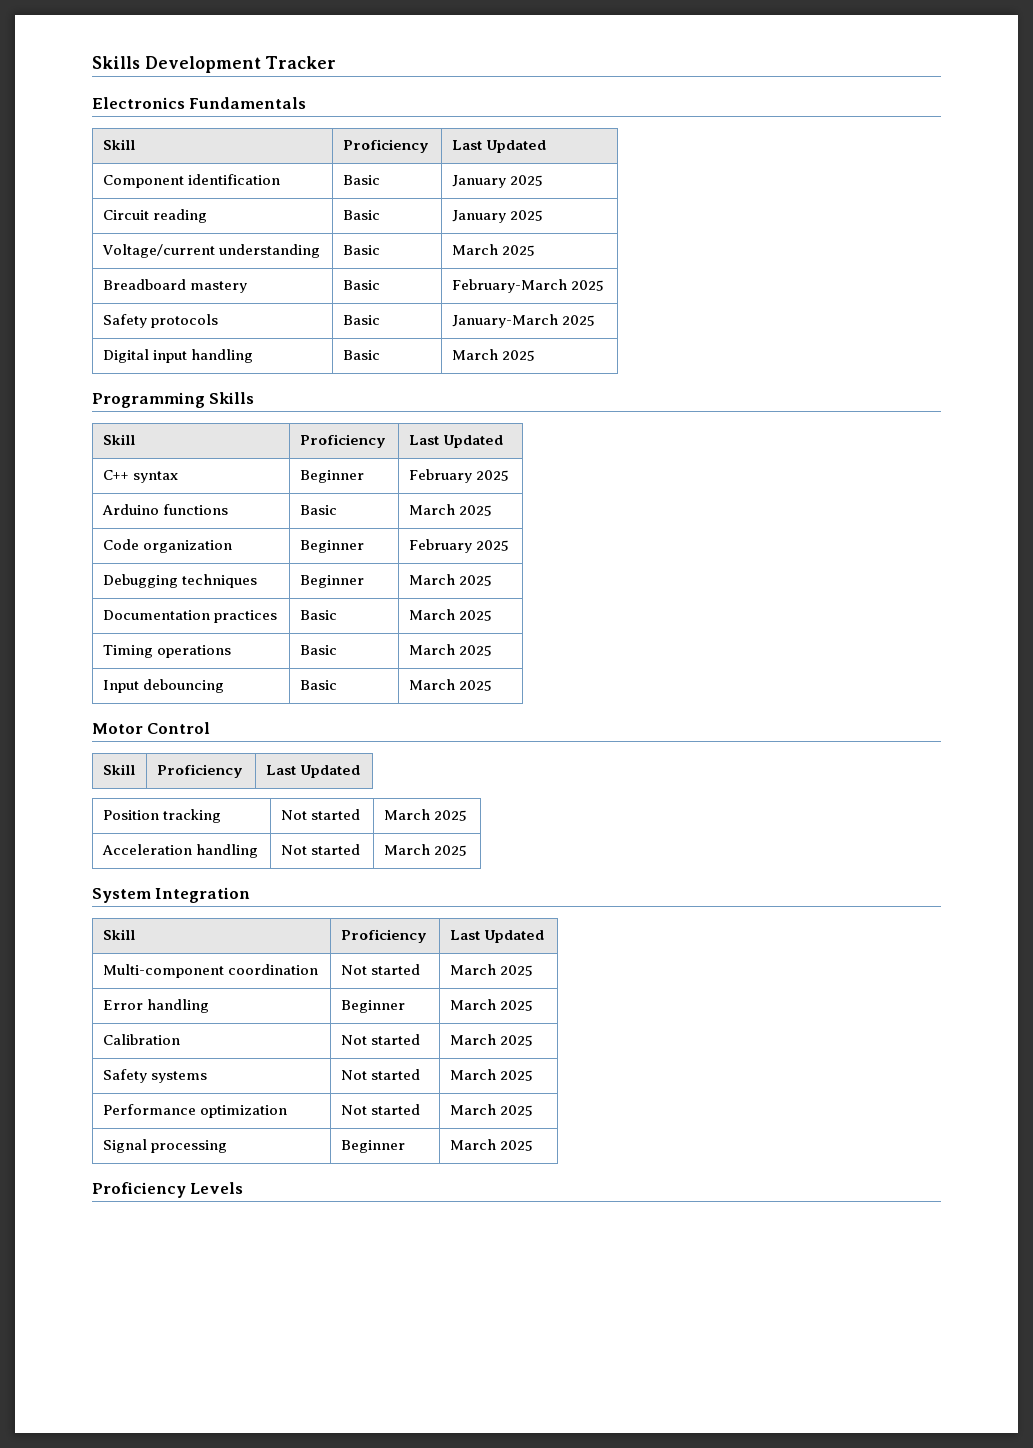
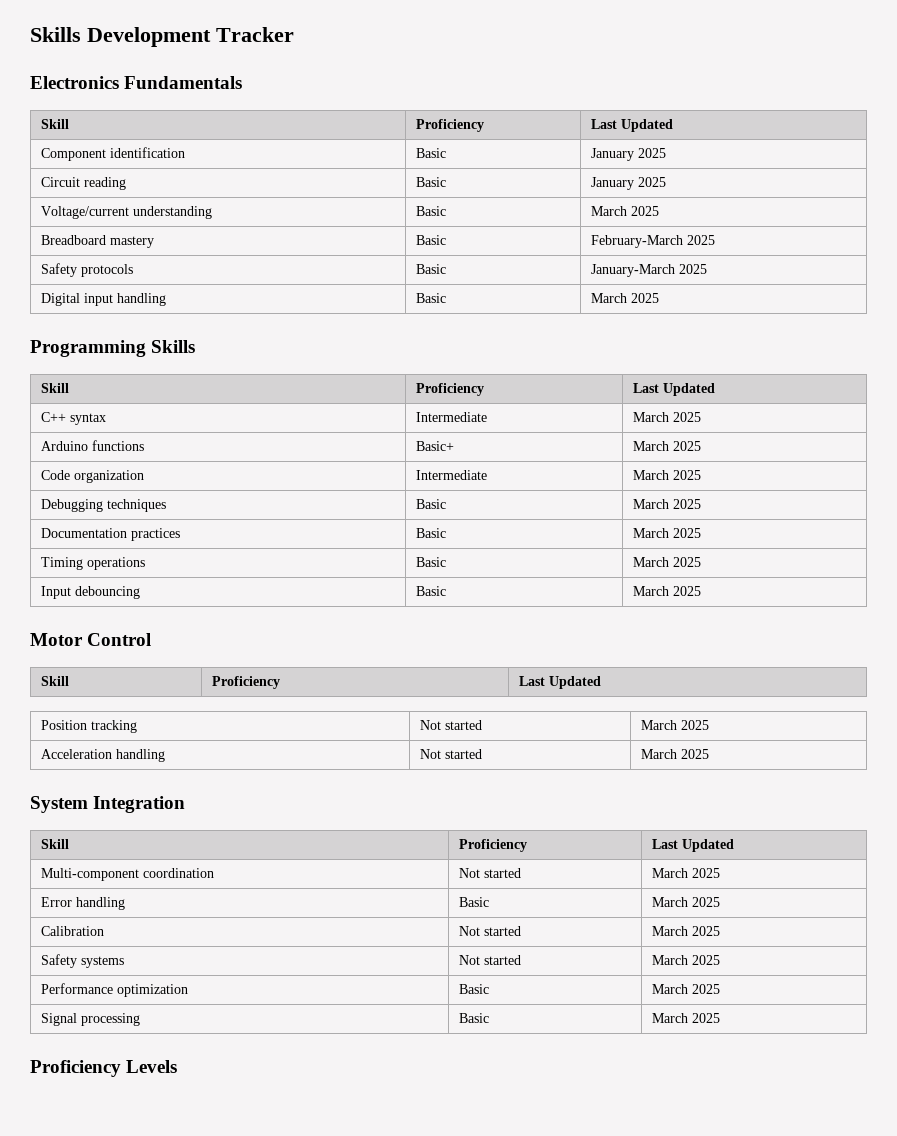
- C++ syntax | Beginner | February 2025
+ C++ syntax | Intermediate | March 2025
- Arduino functions | Basic | March 2025
+ Arduino functions | Basic+ | March 2025
- Code organization | Beginner | February 2025
+ Code organization | Intermediate | March 2025
- Debugging techniques | Beginner | March 2025
+ Debugging techniques | Basic | March 2025
- Error handling | Beginner | March 2025
+ Error handling | Basic | March 2025
- Performance optimization | Not started | March 2025
+ Performance optimization | Basic | March 2025
- Signal processing | Beginner | March 2025
+ Signal processing | Basic | March 2025

